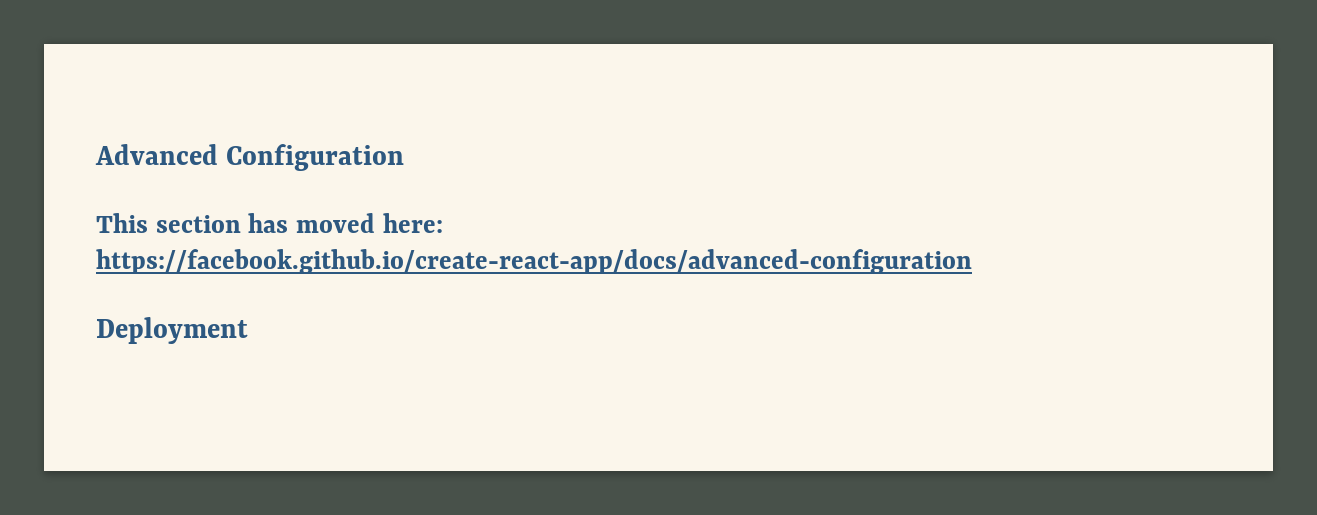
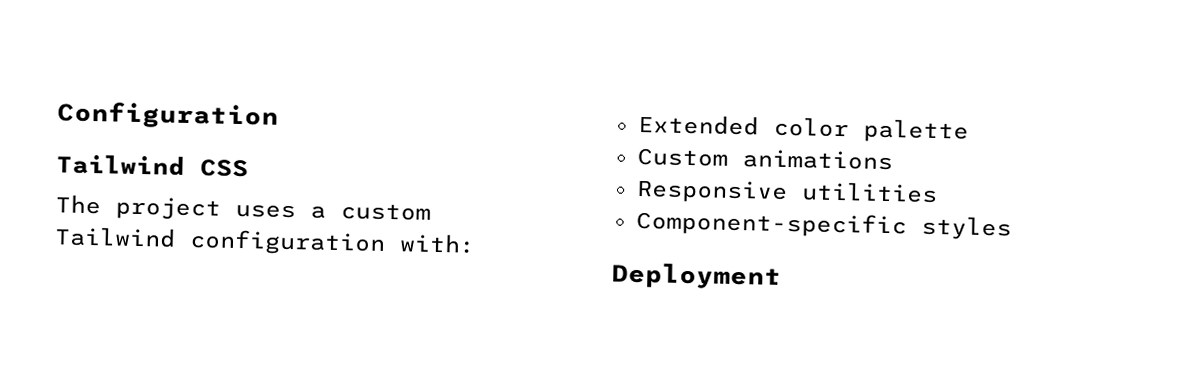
- Advanced Configuration
+ Configuration
- This section has moved here: https://facebook.github.io/create-react-app/docs/advanced-configuration
+ Tailwind CSS
+ The project uses a custom Tailwind configuration with:
+ Extended color palette
+ Custom animations
+ Responsive utilities
+ Component-specific styles

